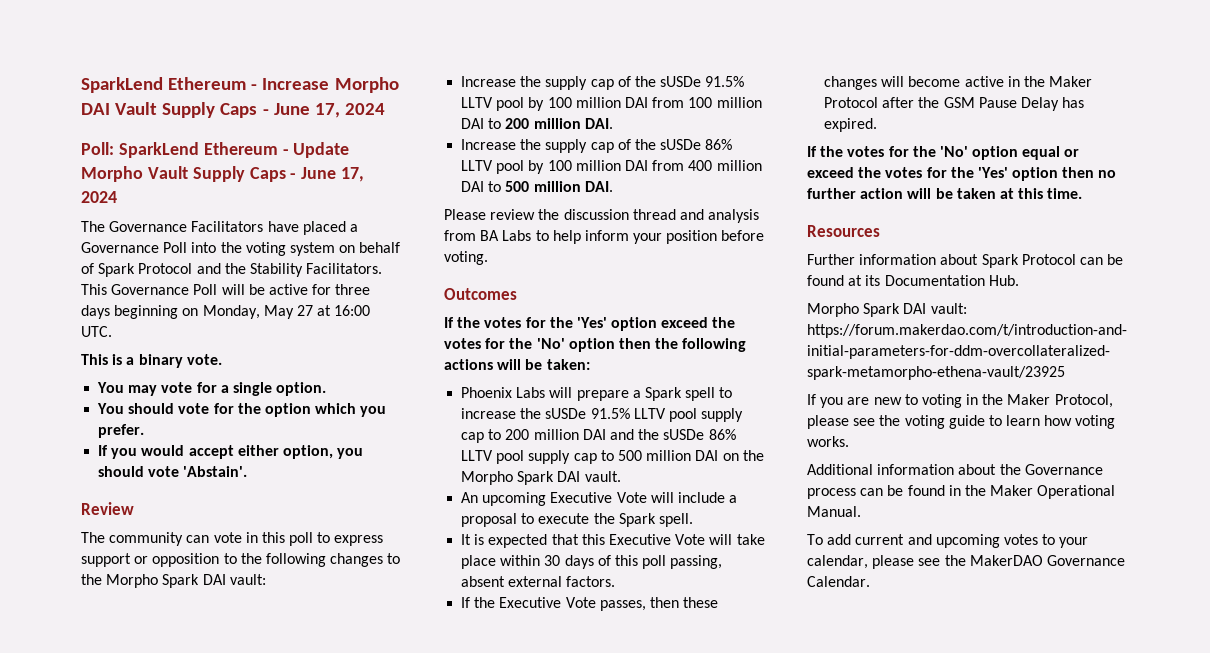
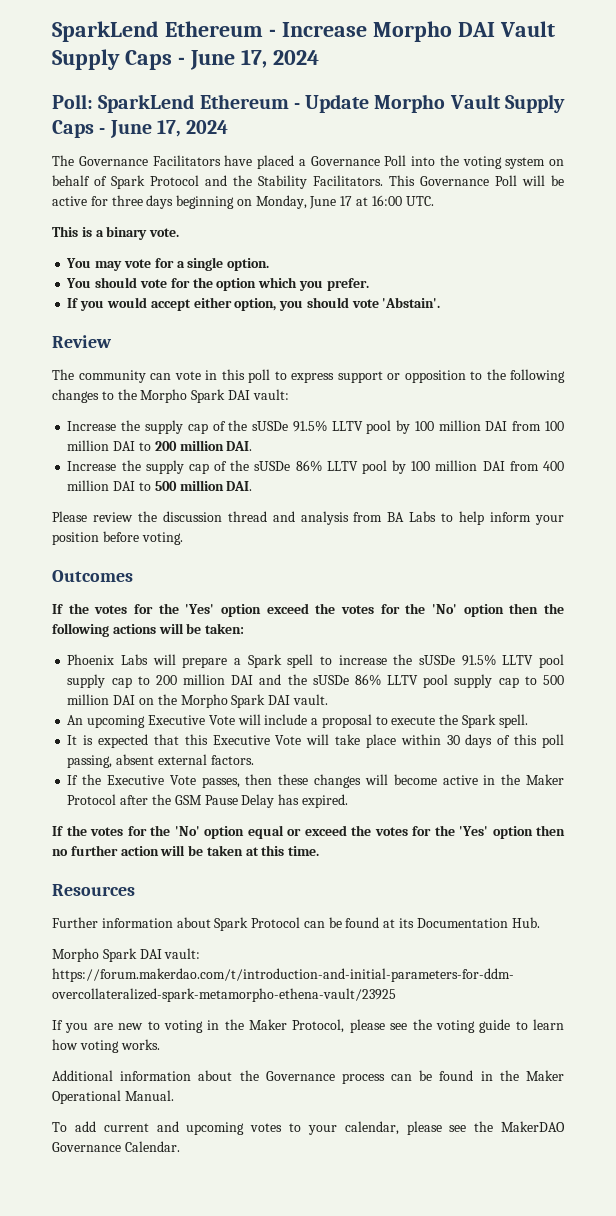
- This Governance Poll will be active for three days beginning on Monday, May 27 at 16:00 UTC.
+ This Governance Poll will be active for three days beginning on Monday, June 17 at 16:00 UTC.

